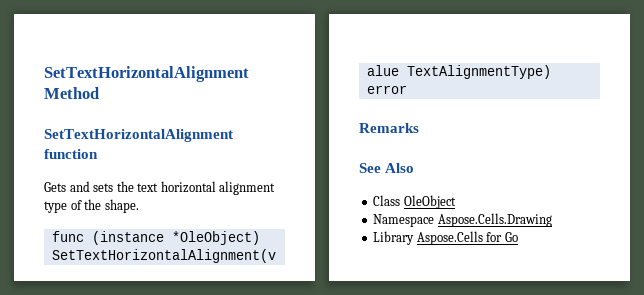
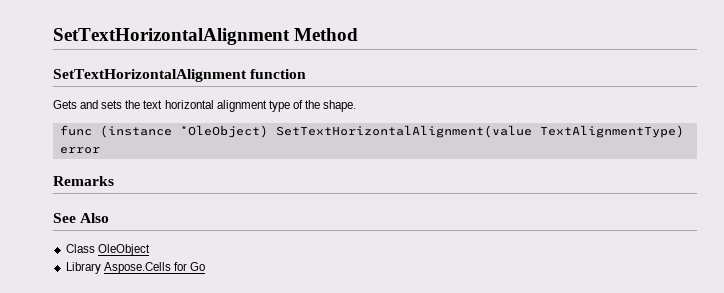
- Namespace Aspose.Cells.Drawing

